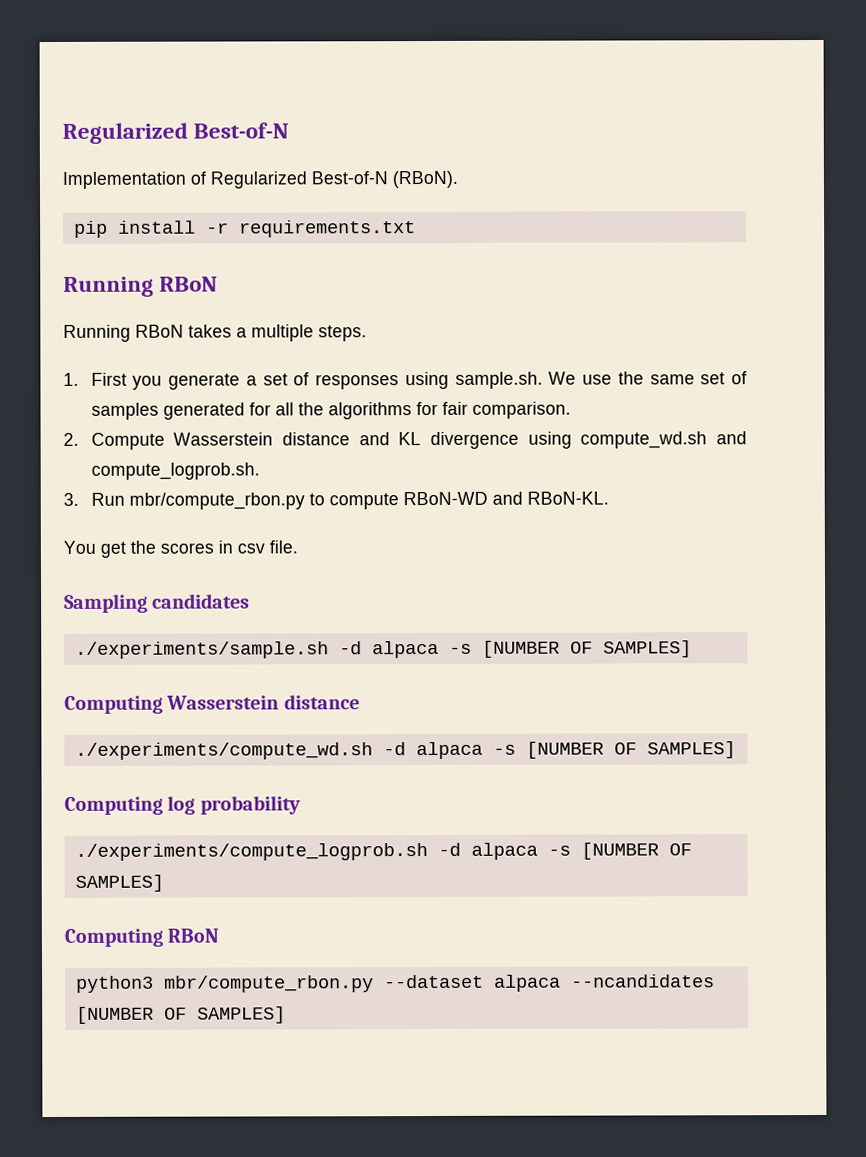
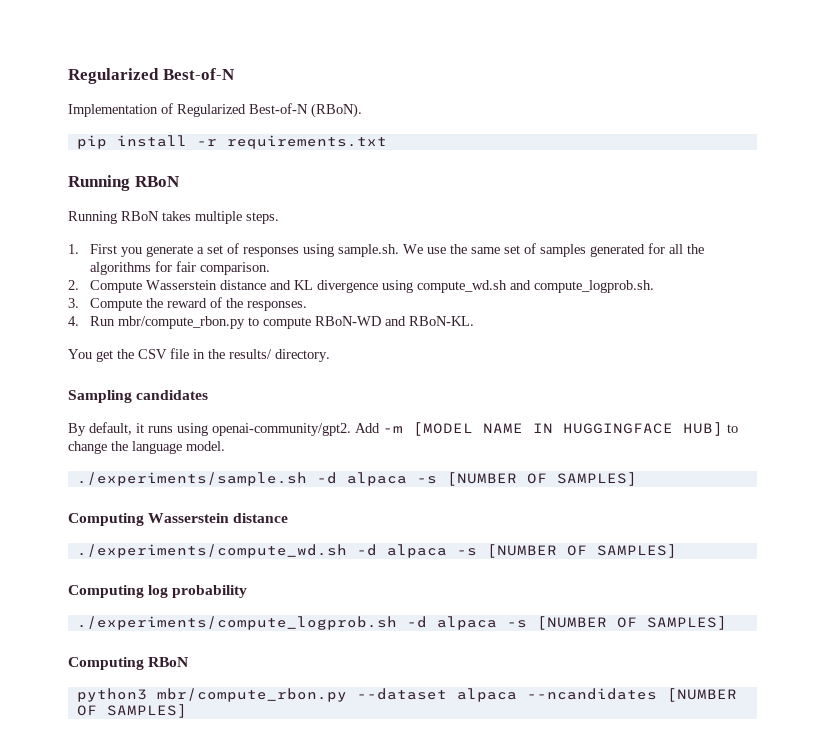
- Running RBoN takes a multiple steps.
+ Running RBoN takes multiple steps.
- 3. Run mbr/compute_rbon.py to compute RBoN-WD and RBoN-KL.
+ 3. Compute the reward of the responses.
+ 4. Run mbr/compute_rbon.py to compute RBoN-WD and RBoN-KL.
- You get the scores in csv file.
+ You get the CSV file in the results/ directory.
  Sampling candidates
+ By default, it runs using openai-community/gpt2. Add -m [MODEL NAME IN HUGGINGFACE HUB] to change the language model.

